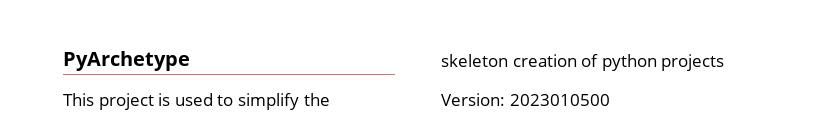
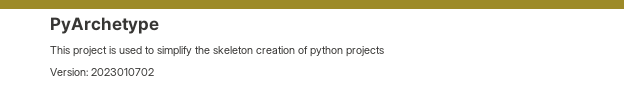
- Version: 2023010500
+ Version: 2023010702

